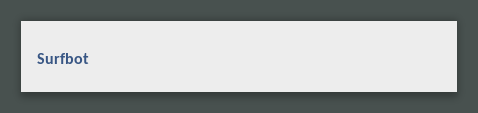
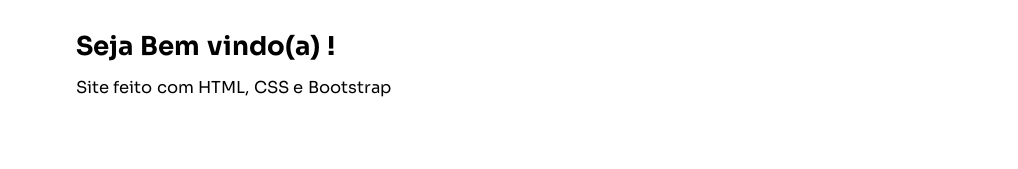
- Surfbot
+ Seja Bem vindo(a) !
+ Site feito com HTML, CSS e Bootstrap

